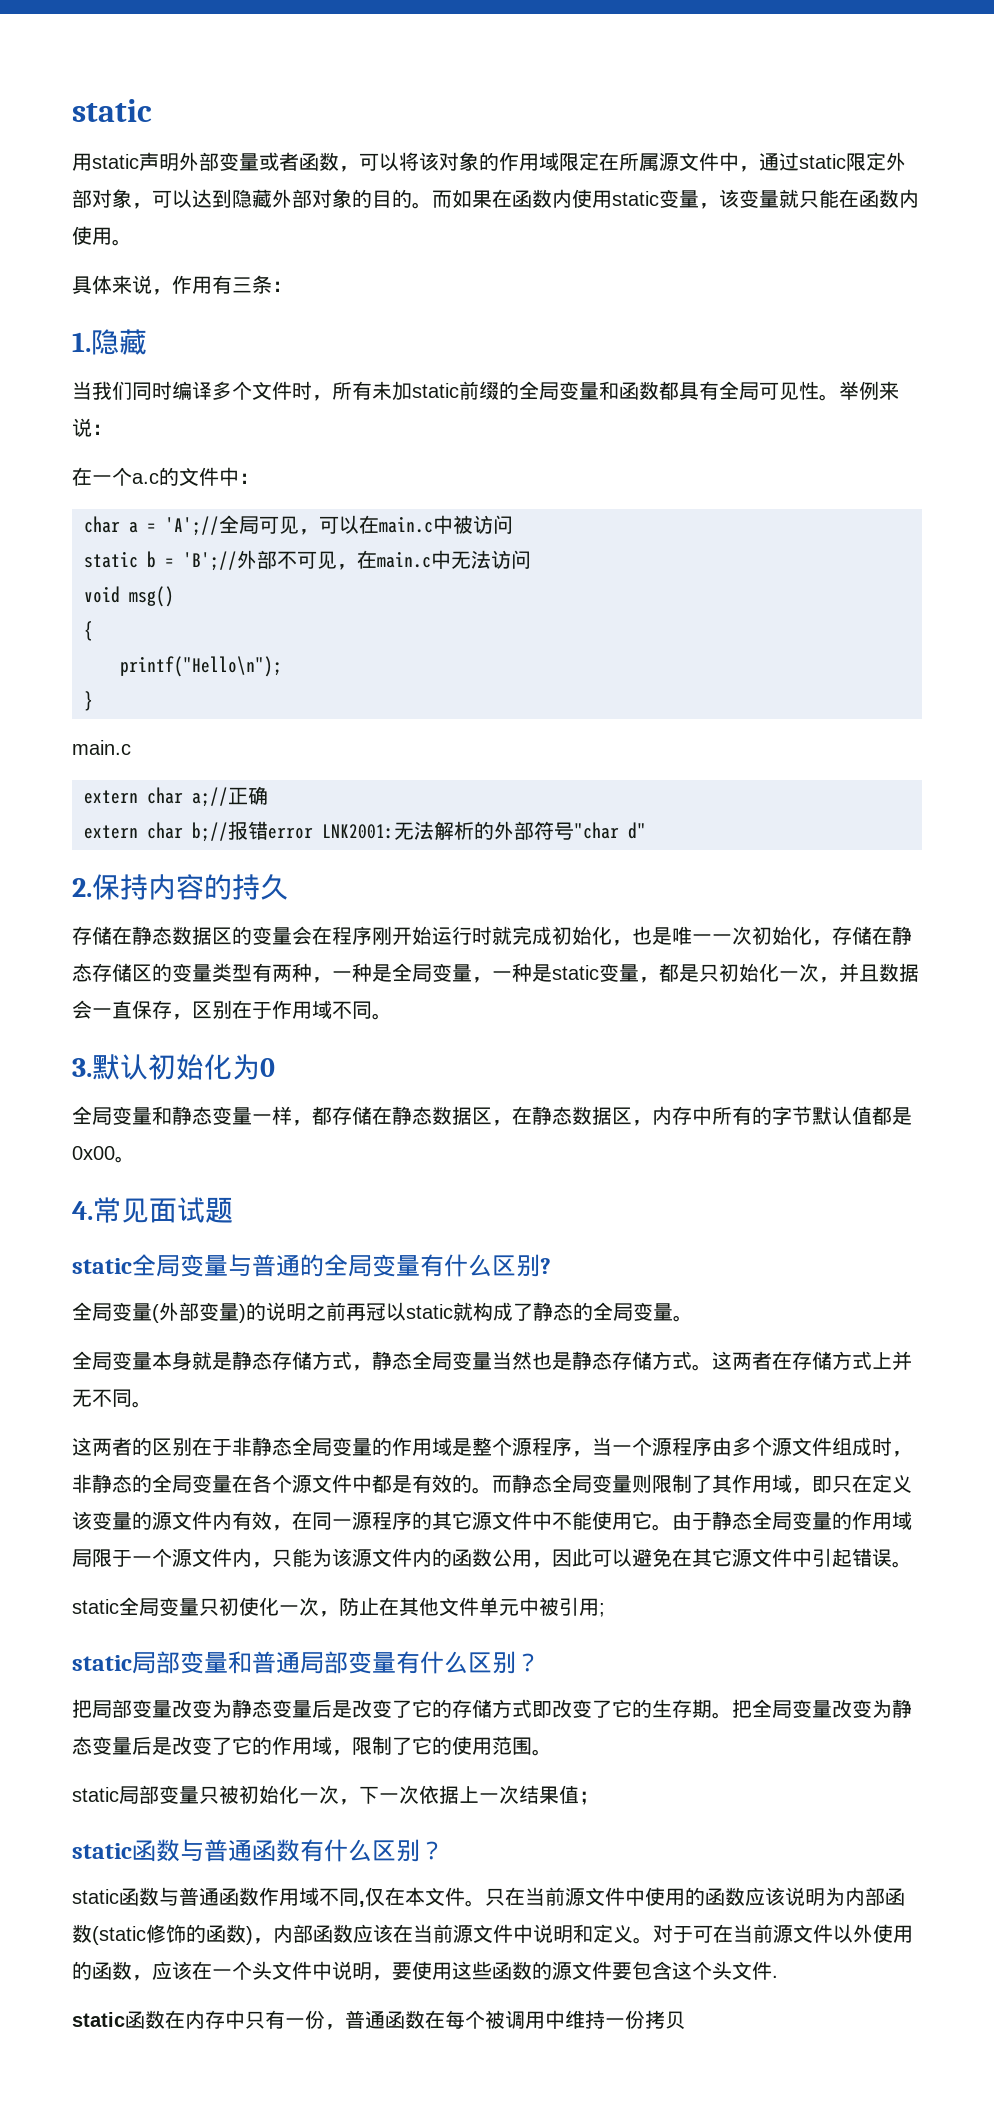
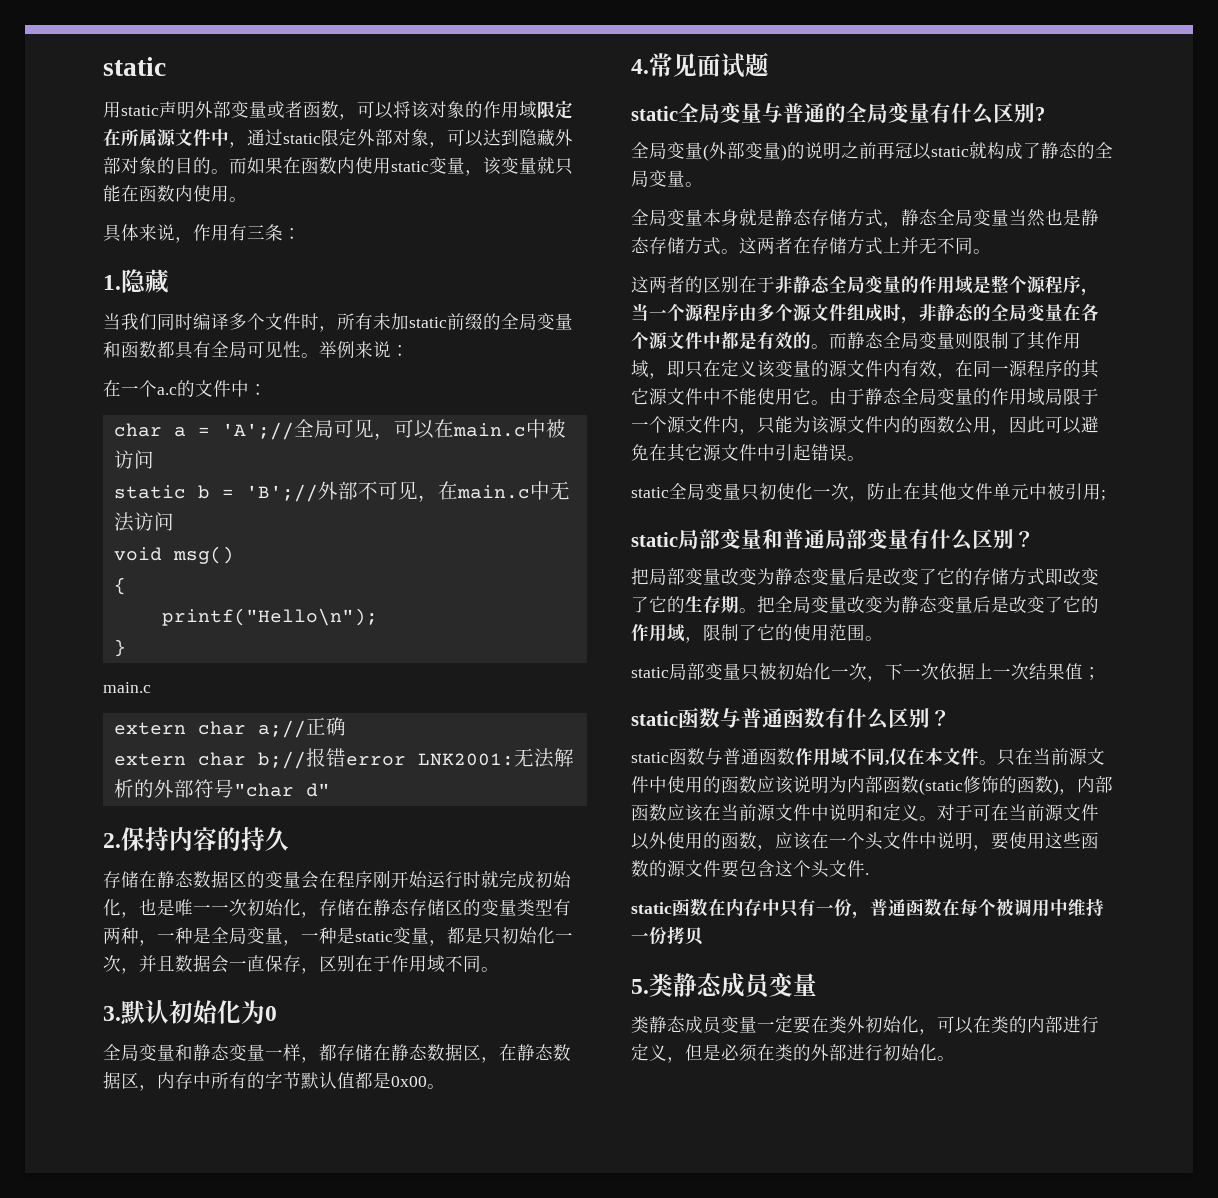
+ 5.类静态成员变量
+ 类静态成员变量一定要在类外初始化，可以在类的内部进行定义，但是必须在类的外部进行初始化。

